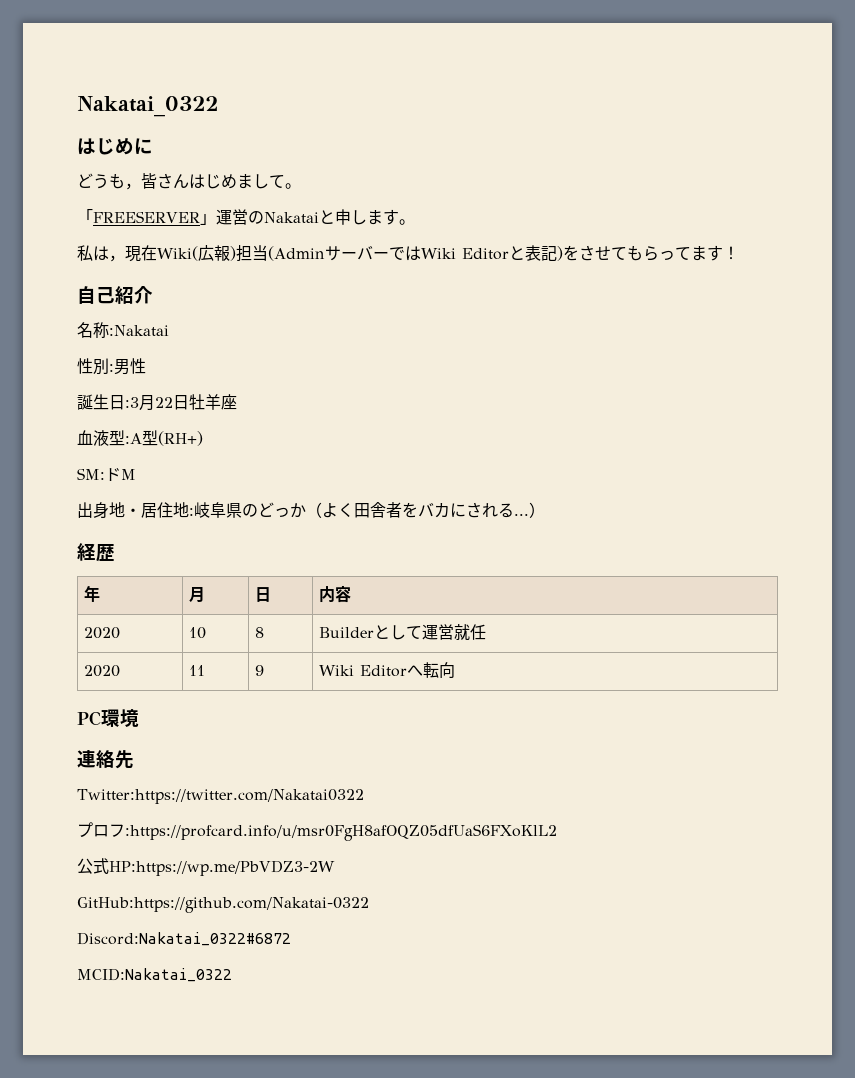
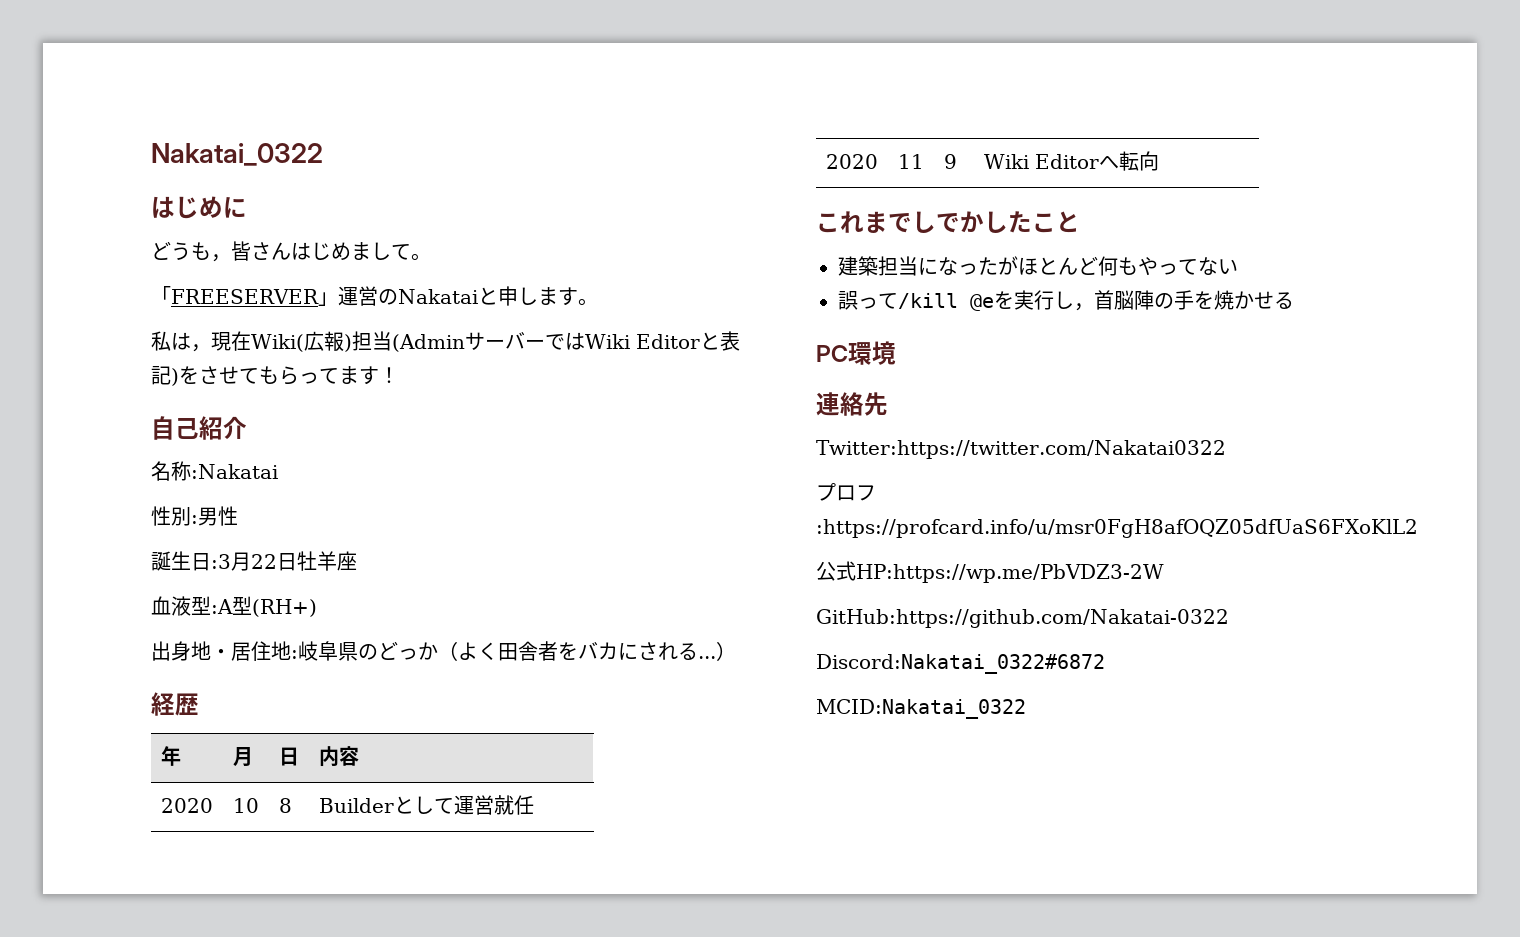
- SM:ドM
+ これまでしでかしたこと
+ 建築担当になったがほとんど何もやってない
+ 誤って/kill @eを実行し，首脳陣の手を焼かせる

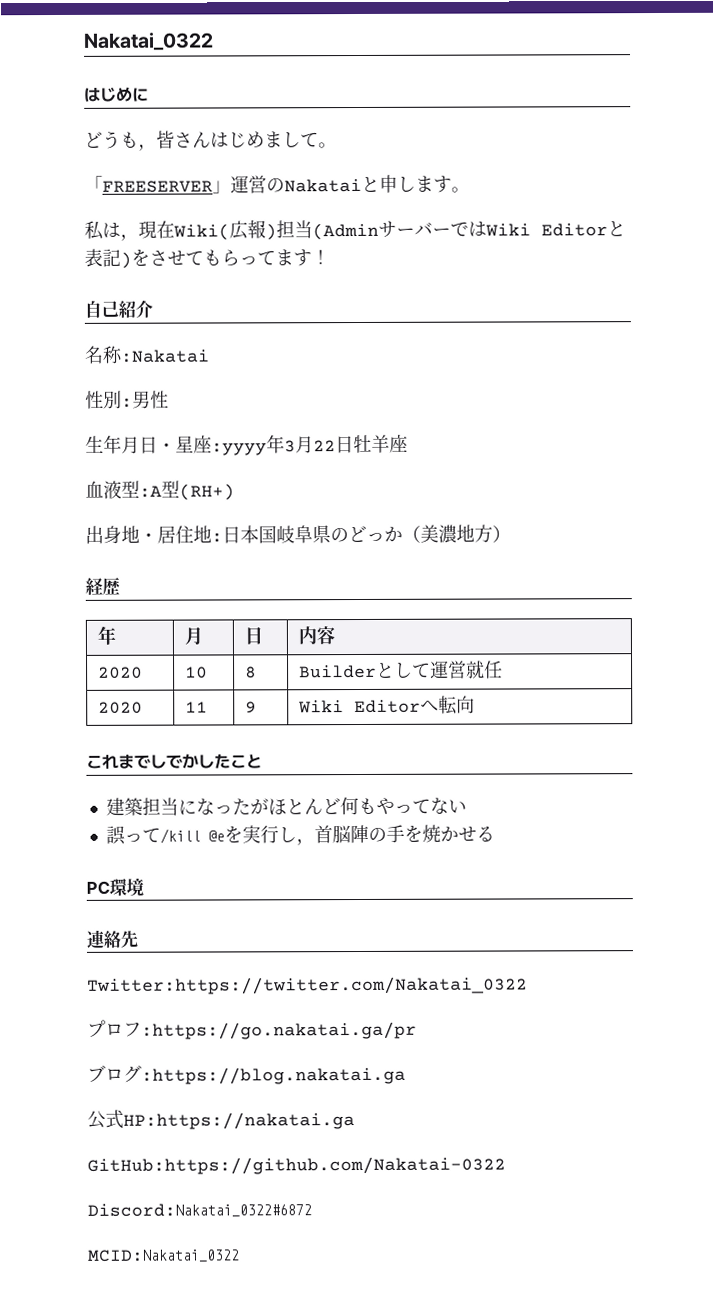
- 誕生日:3月22日牡羊座
+ 生年月日・星座:yyyy年3月22日牡羊座
- 出身地・居住地:岐阜県のどっか（よく田舎者をバカにされる...）
+ 出身地・居住地:日本国岐阜県のどっか（美濃地方）
- Twitter:https://twitter.com/Nakatai0322
+ Twitter:https://twitter.com/Nakatai_0322
- プロフ:https://profcard.info/u/msr0FgH8afOQZ05dfUaS6FXoKlL2
+ プロフ:https://go.nakatai.ga/pr
+ ブログ:https://blog.nakatai.ga
- 公式HP:https://wp.me/PbVDZ3-2W
+ 公式HP:https://nakatai.ga

